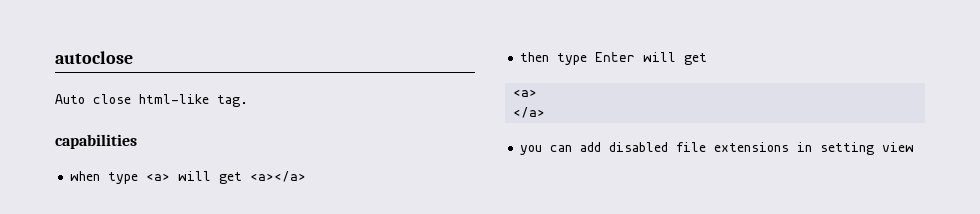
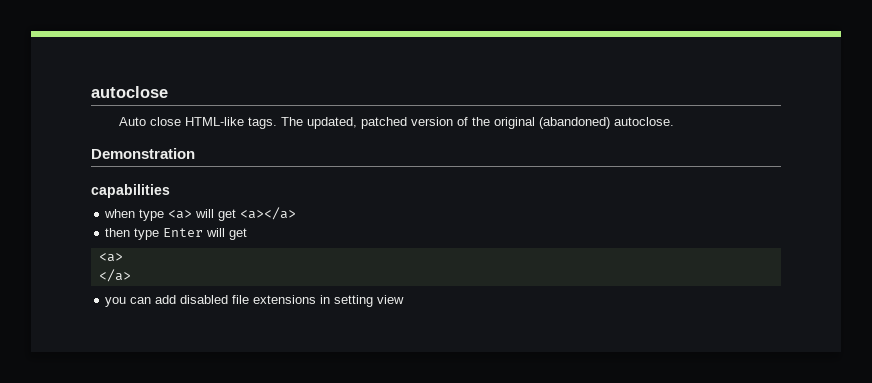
- Auto close html-like tag.
+ Auto close HTML-like tags. The updated, patched version of the original (abandoned) autoclose.
+ Demonstration

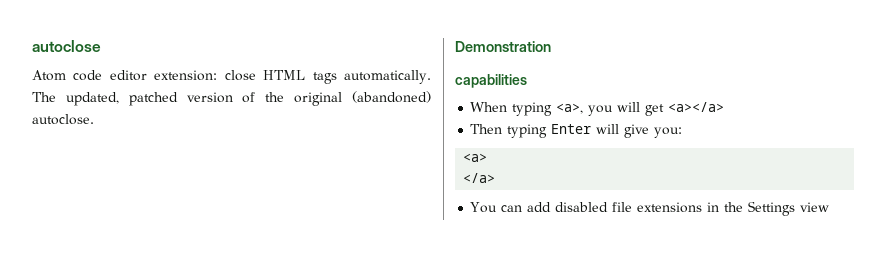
- Auto close HTML-like tags.
+ Atom code editor extension: close HTML tags automatically.
- when type <a> will get <a></a>
+ When typing <a>, you will get <a></a>
- then type Enter will get
+ Then typing Enter will give you:
- you can add disabled file extensions in setting view
+ You can add disabled file extensions in the Settings view

